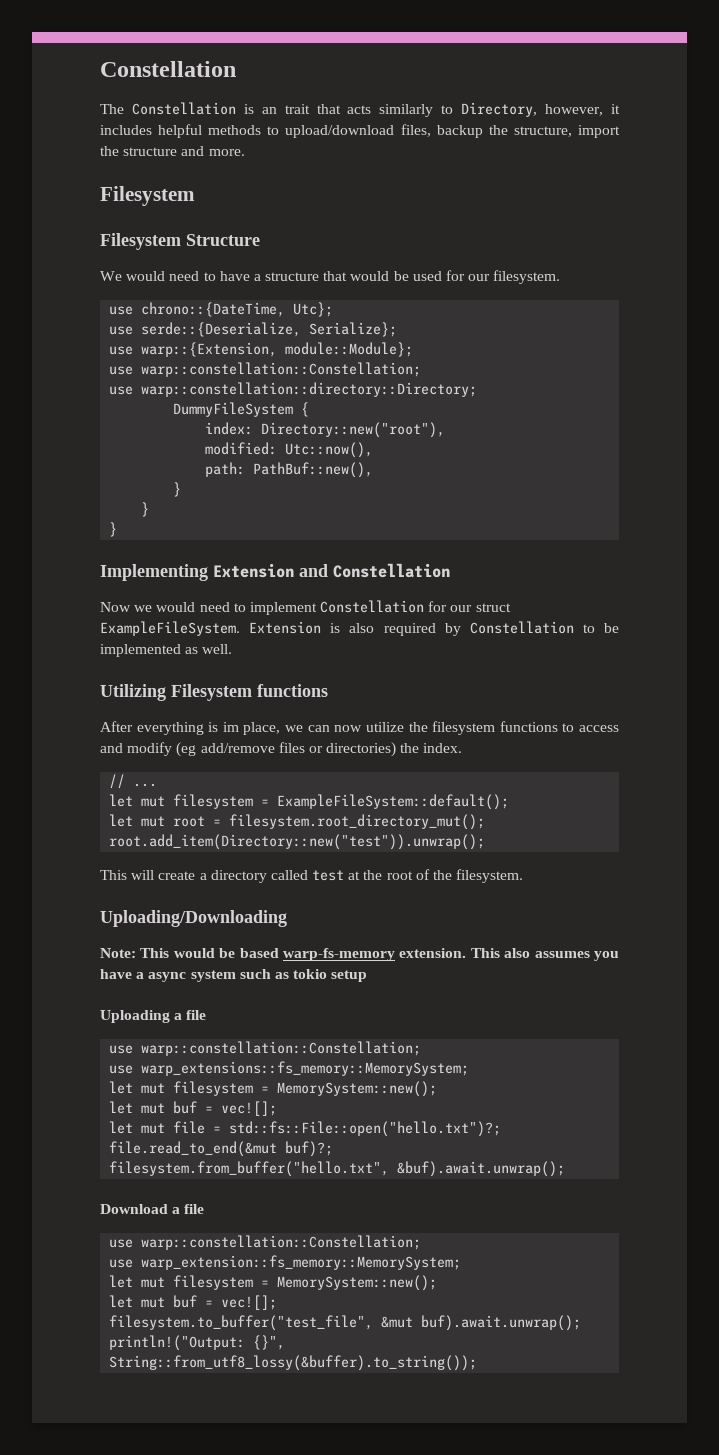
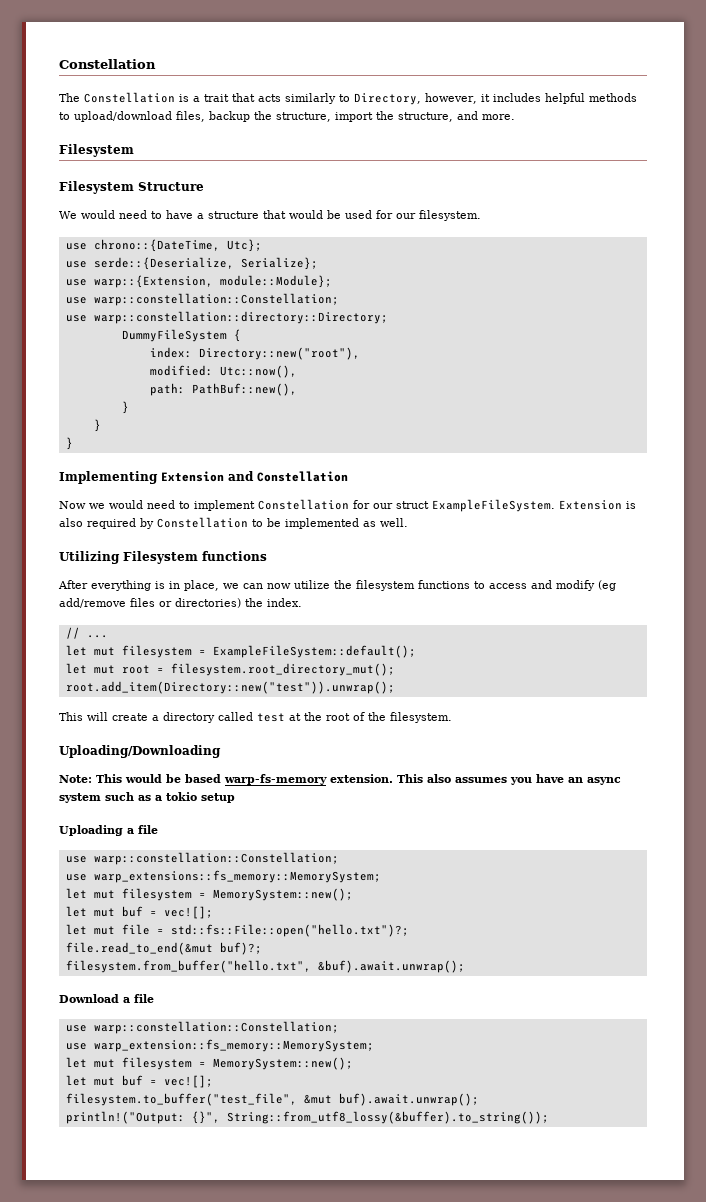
- The Constellation is an trait that acts similarly to Directory, however, it includes helpful methods to upload/download files, backup the structure, import the structure and more.
+ The Constellation is a trait that acts similarly to Directory, however, it includes helpful methods to upload/download files, backup the structure, import the structure, and more.
- After everything is im place, we can now utilize the filesystem functions to access and modify (eg add/remove files or directories) the index.
+ After everything is in place, we can now utilize the filesystem functions to access and modify (eg add/remove files or directories) the index.
- This also assumes you have a async system such as tokio setup
+ This also assumes you have an async system such as a tokio setup

